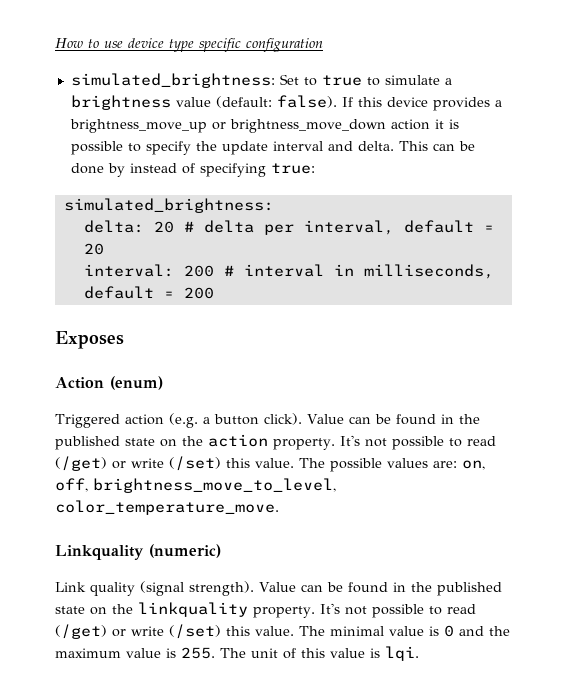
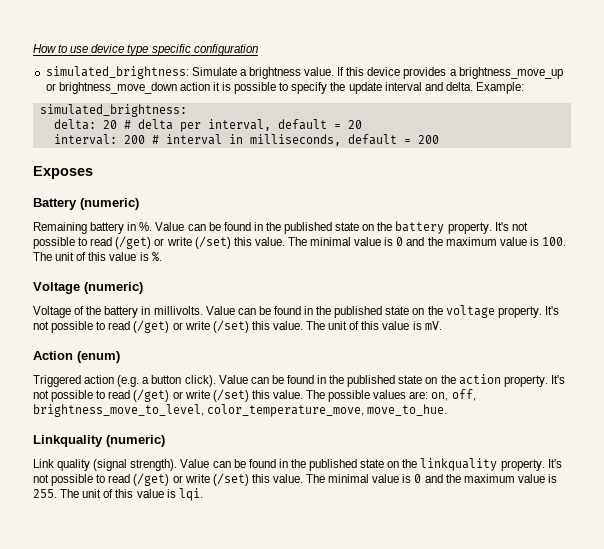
- simulated_brightness: Set to true to simulate a brightness value (default: false).
+ simulated_brightness: Simulate a brightness value.
- This can be done by instead of specifying true:
+ Example:
+ Battery (numeric)
+ Remaining battery in %. Value can be found in the published state on the battery property. It's not possible to read (/get) or write (/set) this value. The minimal value is 0 and the maximum value is 100. The unit of this value is %.
+ Voltage (numeric)
+ Voltage of the battery in millivolts. Value can be found in the published state on the voltage property. It's not possible to read (/get) or write (/set) this value. The unit of this value is mV.
- The possible values are: on, off, brightness_move_to_level, color_temperature_move.
+ The possible values are: on, off, brightness_move_to_level, color_temperature_move, move_to_hue.

